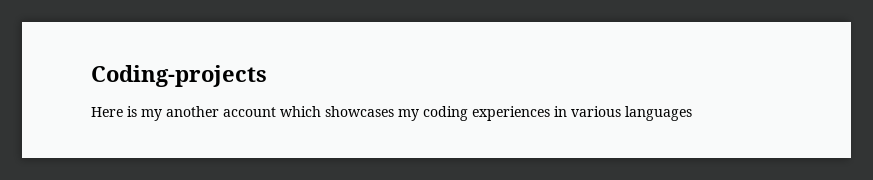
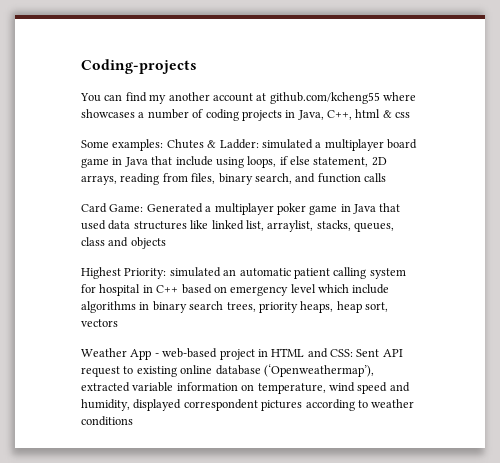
- Here is my another account which showcases my coding experiences in various languages
+ You can find my another account at github.com/kcheng55 where showcases a number of coding projects in Java, C++, html & css
+ Some examples: Chutes & Ladder: simulated a multiplayer board game in Java that include using loops, if else statement, 2D arrays, reading from files, binary search, and function calls
+ Card Game: Generated a multiplayer poker game in Java that used data structures like linked list, arraylist, stacks, queues, class and objects
+ Highest Priority: simulated an automatic patient calling system for hospital in C++ based on emergency level which include algorithms in binary search trees, priority heaps, heap sort, vectors
+ Weather App - web-based project in HTML and CSS: Sent API request to existing online database (‘Openweathermap’), extracted variable information on temperature, wind speed and humidity, displayed correspondent pictures according to weather conditions

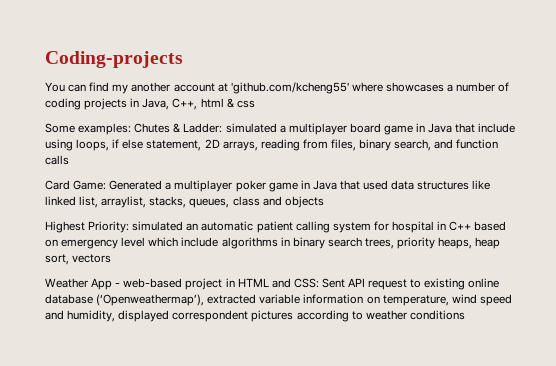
- You can find my another account at github.com/kcheng55 where showcases a number of coding projects in Java, C++, html & css
+ You can find my another account at 'github.com/kcheng55' where showcases a number of coding projects in Java, C++, html & css

